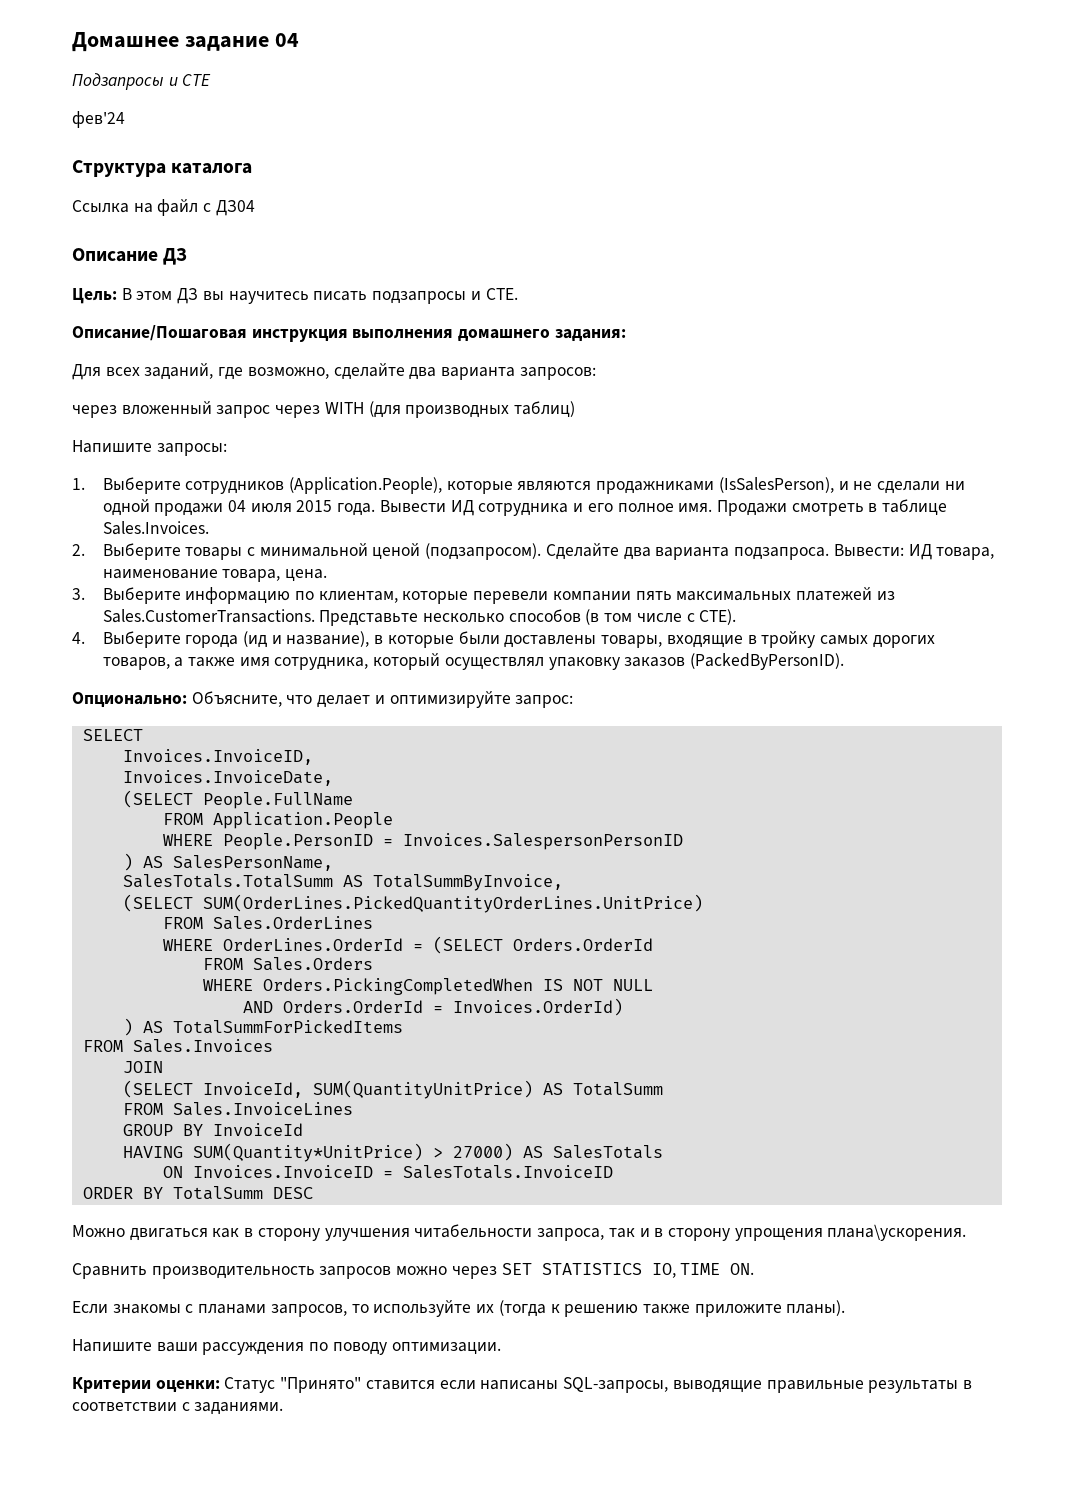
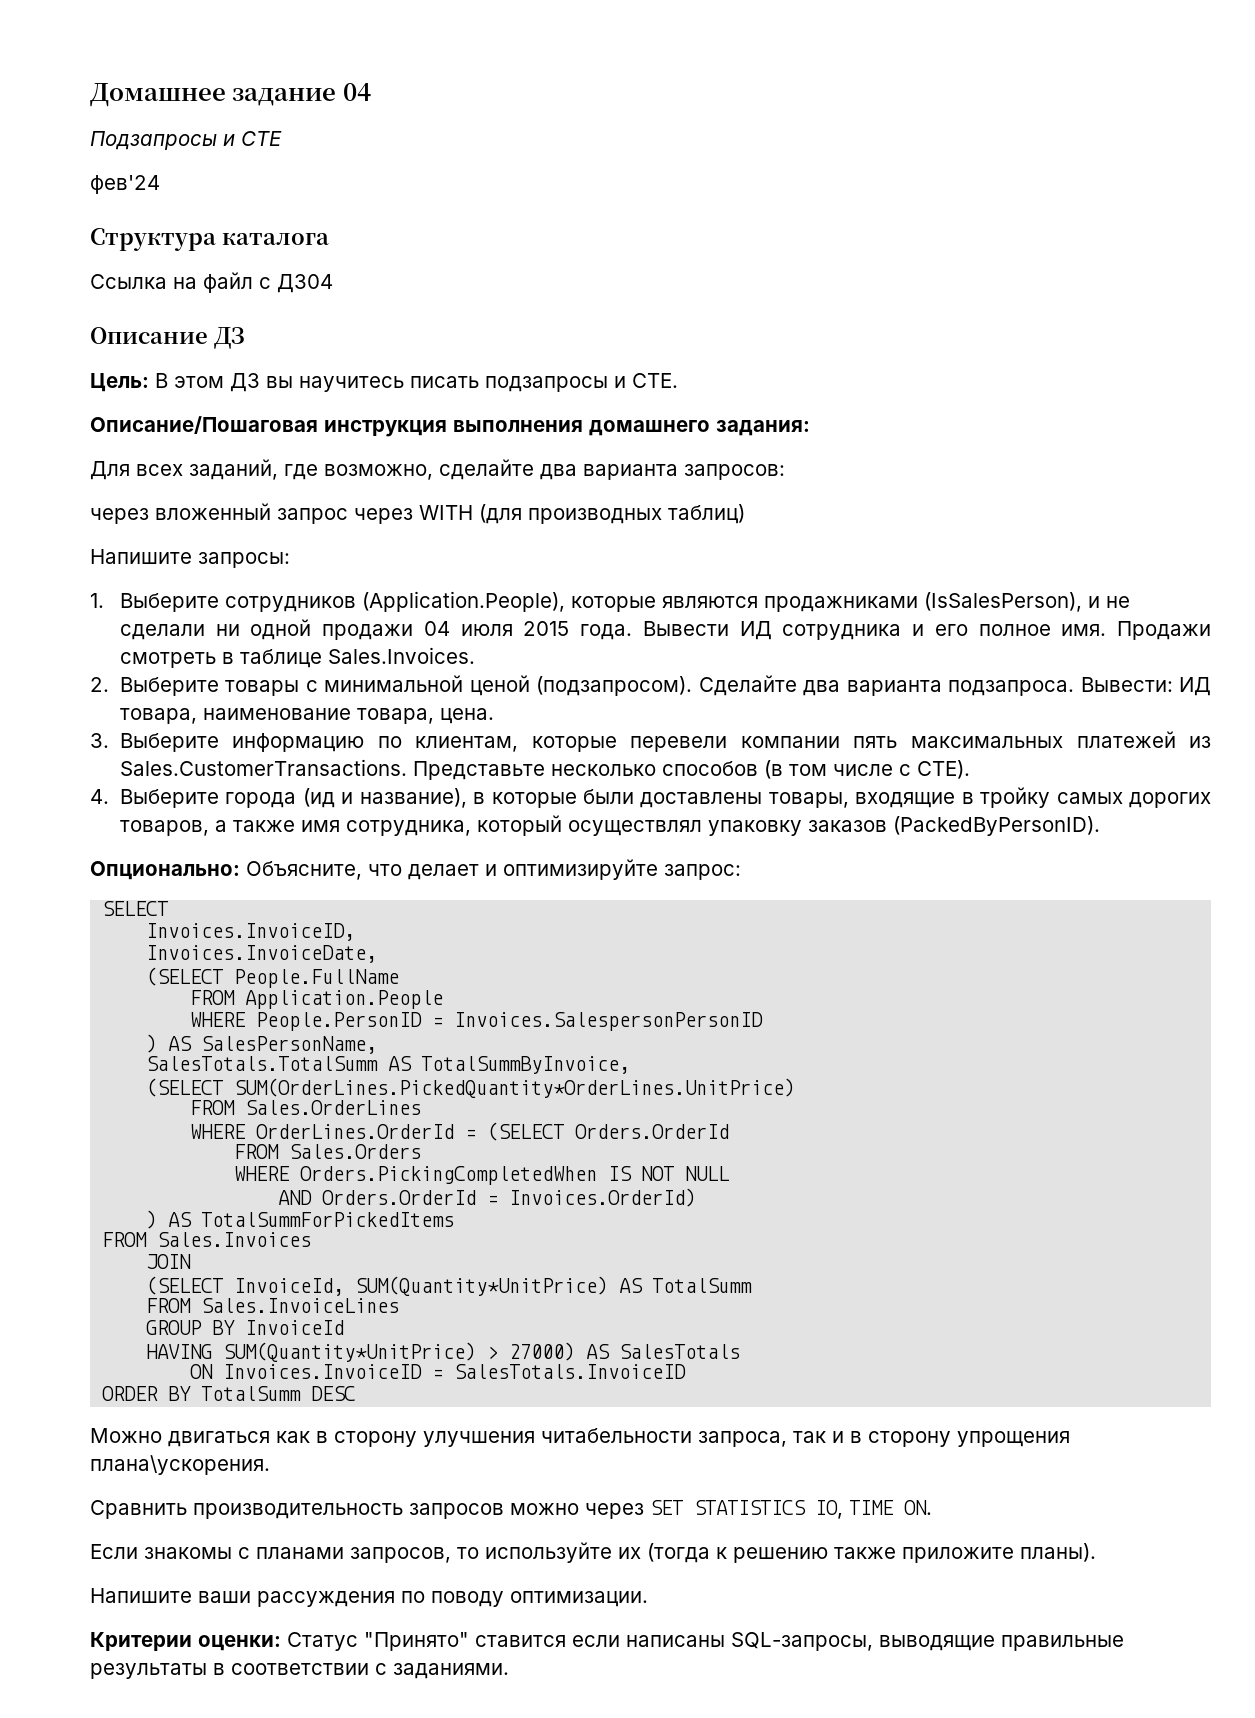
- (SELECT SUM(OrderLines.PickedQuantityOrderLines.UnitPrice)
+ (SELECT SUM(OrderLines.PickedQuantity*OrderLines.UnitPrice)
- (SELECT InvoiceId, SUM(QuantityUnitPrice) AS TotalSumm
+ (SELECT InvoiceId, SUM(Quantity*UnitPrice) AS TotalSumm

